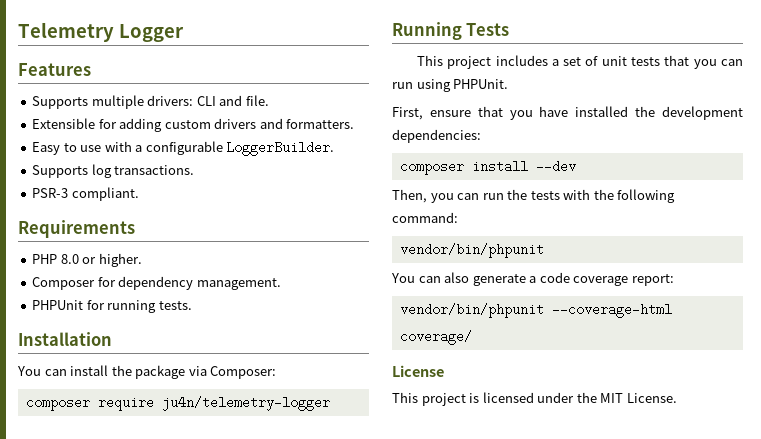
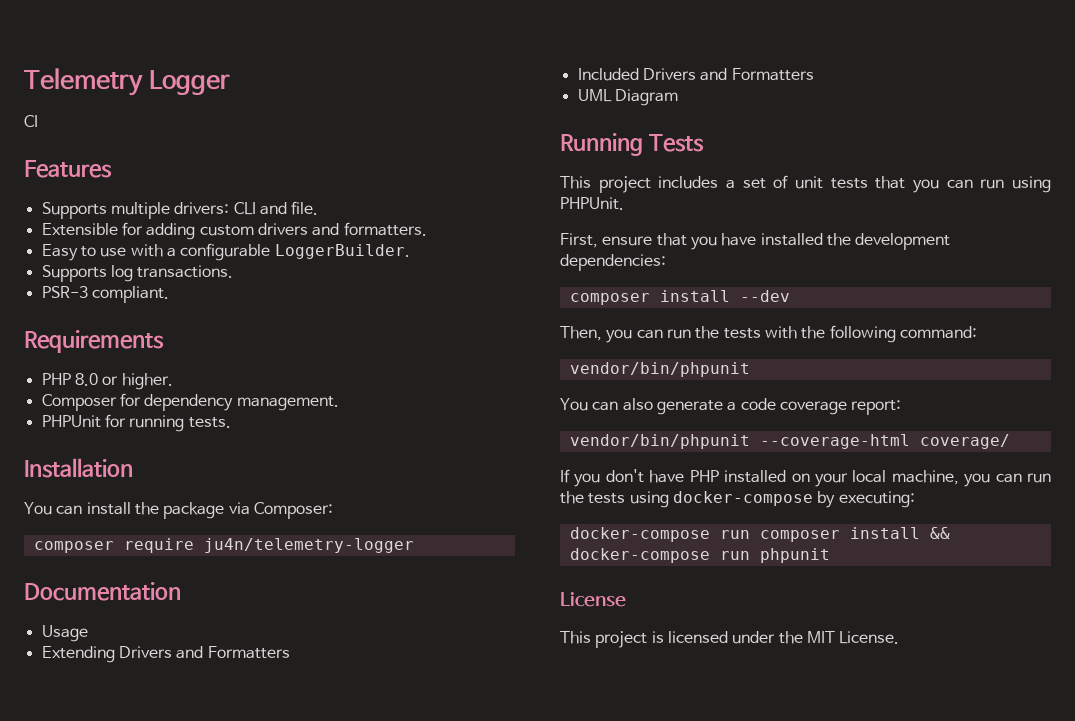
+ CI
+ Documentation
+ Usage
+ Extending Drivers and Formatters
+ Included Drivers and Formatters
+ UML Diagram
+ If you don't have PHP installed on your local machine, you can run the tests using docker-compose by executing:
+ docker-compose run composer install && docker-compose run phpunit

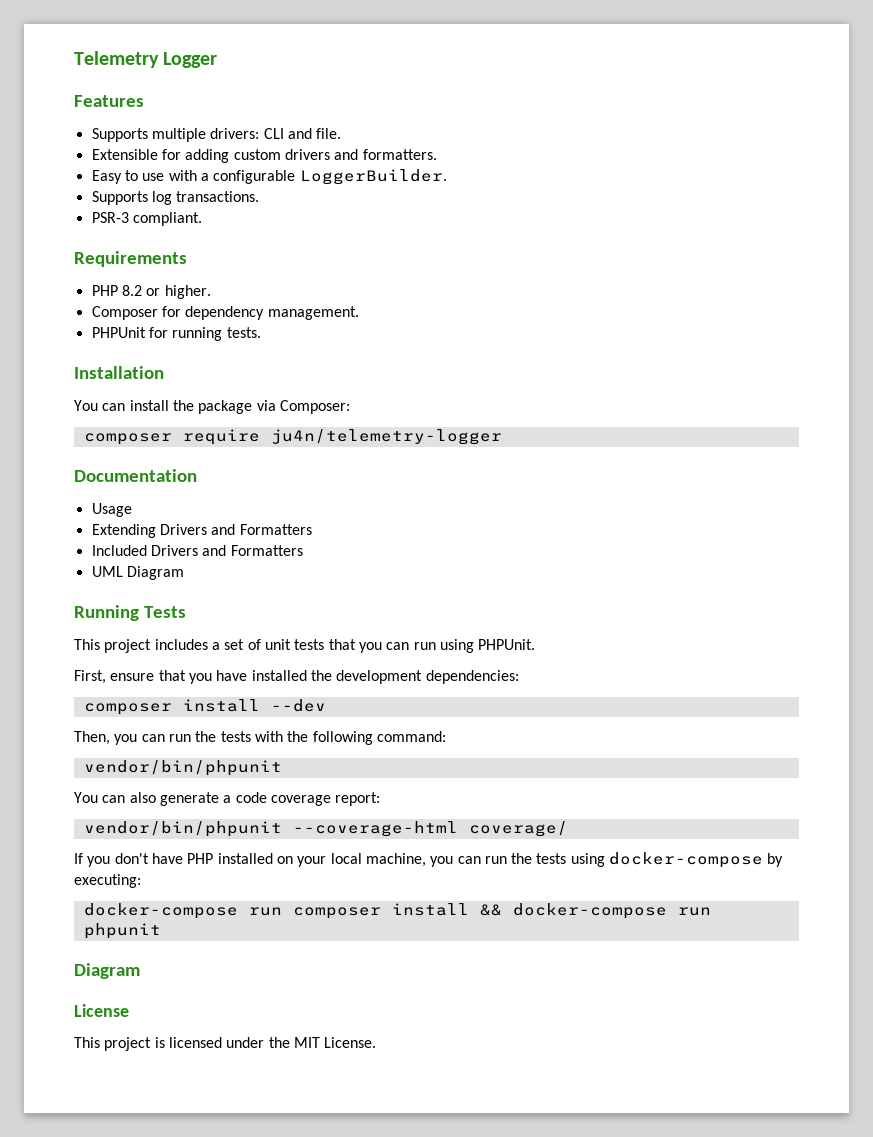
- CI
- PHP 8.0 or higher.
+ PHP 8.2 or higher.
  docker-compose run composer install && docker-compose run phpunit
+ Diagram

